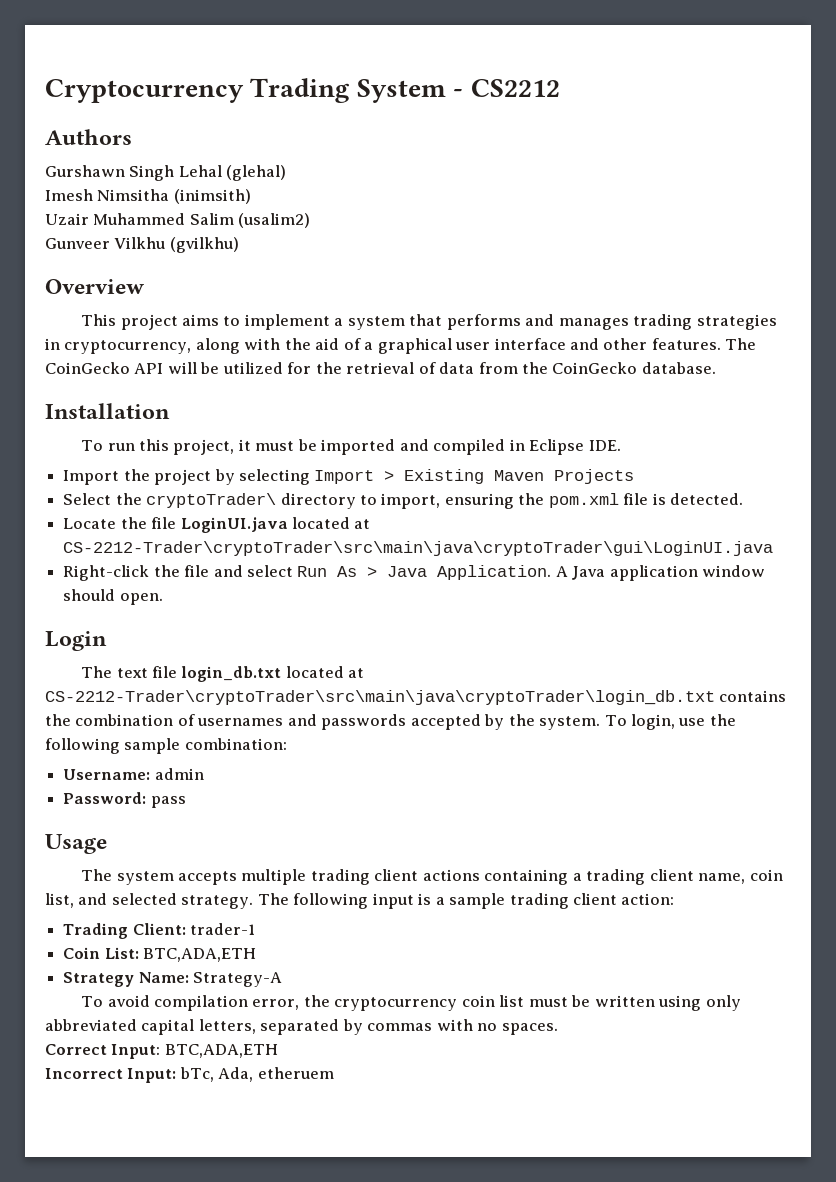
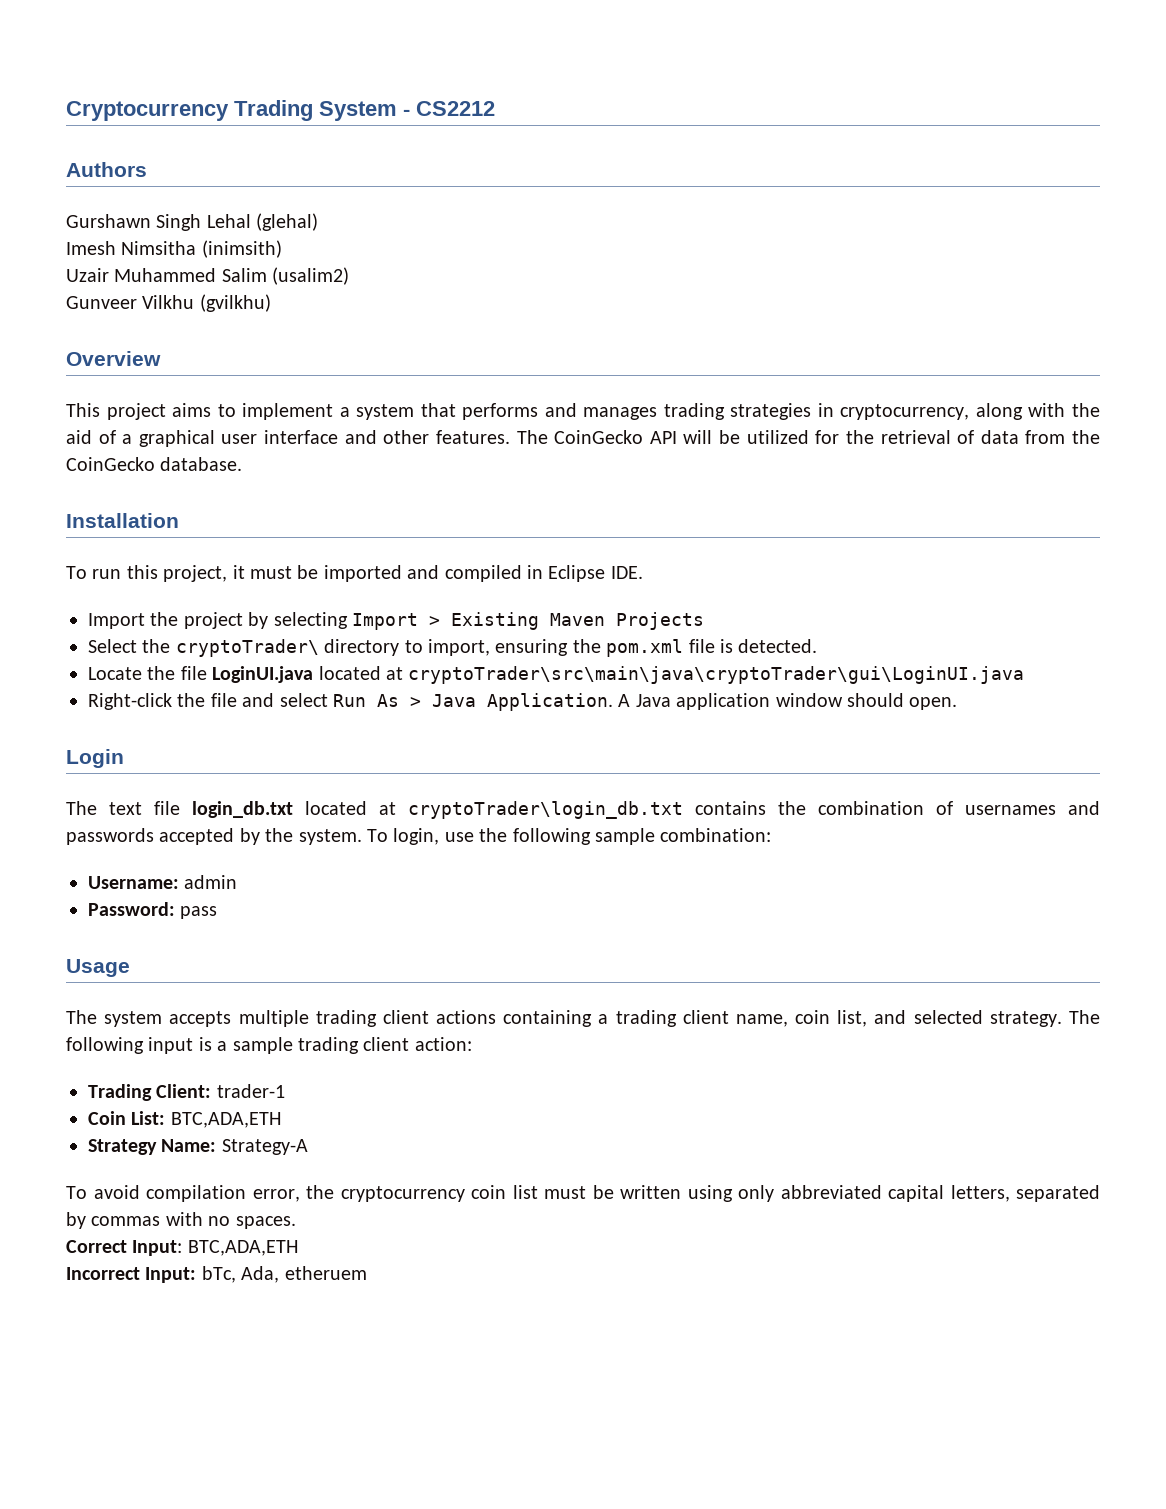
- Locate the file LoginUI.java located at CS-2212-Trader\cryptoTrader\src\main\java\cryptoTrader\gui\LoginUI.java
+ Locate the file LoginUI.java located at cryptoTrader\src\main\java\cryptoTrader\gui\LoginUI.java
- The text file login_db.txt located at CS-2212-Trader\cryptoTrader\src\main\java\cryptoTrader\login_db.txt contains the combination of usernames and passwords accepted by the system.
+ The text file login_db.txt located at cryptoTrader\login_db.txt contains the combination of usernames and passwords accepted by the system.

